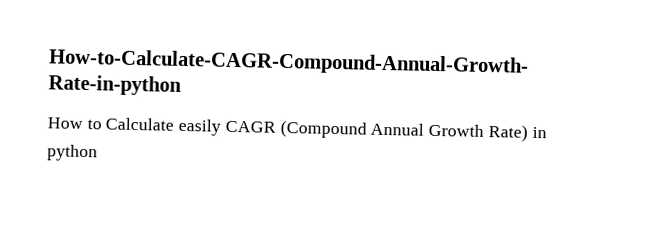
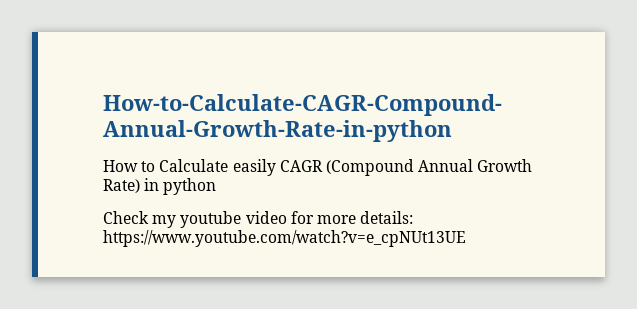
+ Check my youtube video for more details: https://www.youtube.com/watch?v=e_cpNUt13UE

